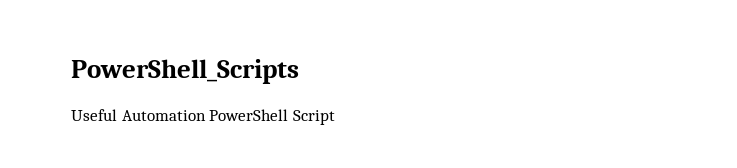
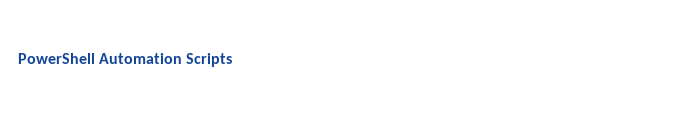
- PowerShell_Scripts
- Useful Automation PowerShell Script
+ PowerShell Automation Scripts

